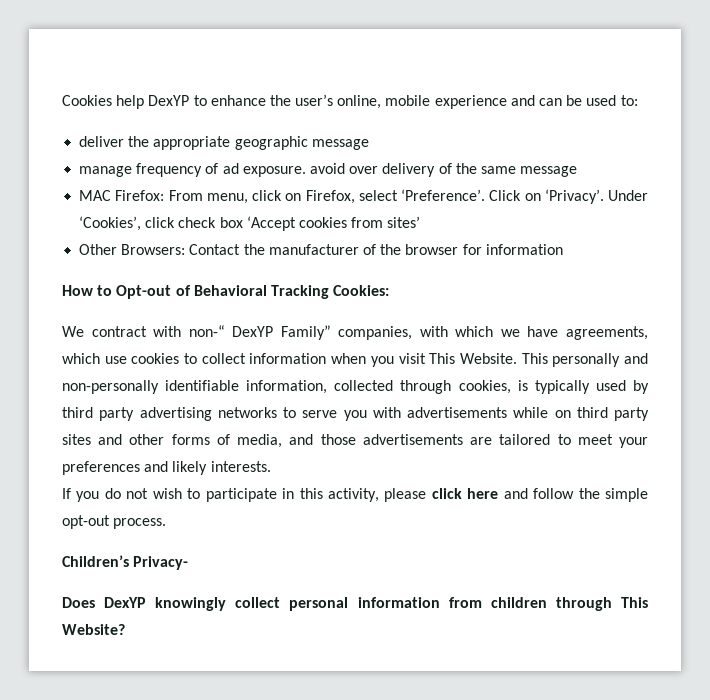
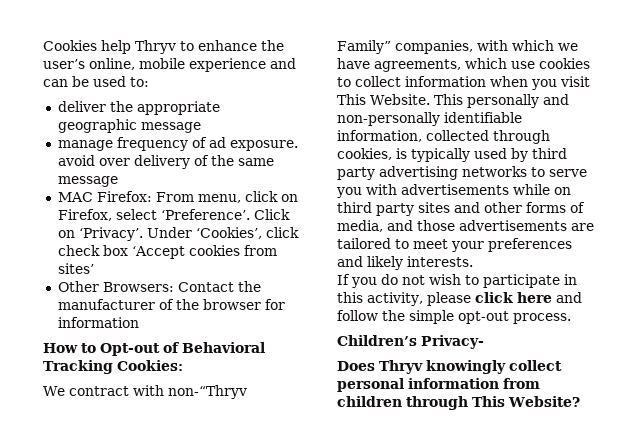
- Cookies help DexYP to enhance the user’s online, mobile experience and can be used to:
+ Cookies help Thryv to enhance the user’s online, mobile experience and can be used to:
- We contract with non-“ DexYP Family” companies, with which we have agreements, which use cookies to collect information when you visit This Website.
+ We contract with non-“Thryv Family” companies, with which we have agreements, which use cookies to collect information when you visit This Website.
- Does DexYP knowingly collect personal information from children through This Website?
+ Does Thryv knowingly collect personal information from children through This Website?

